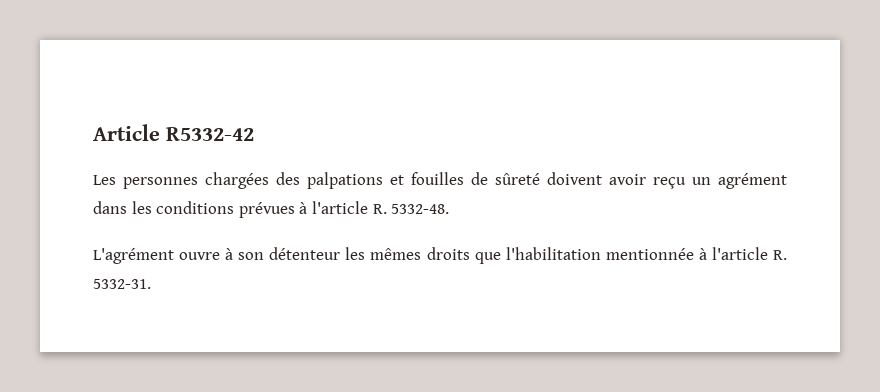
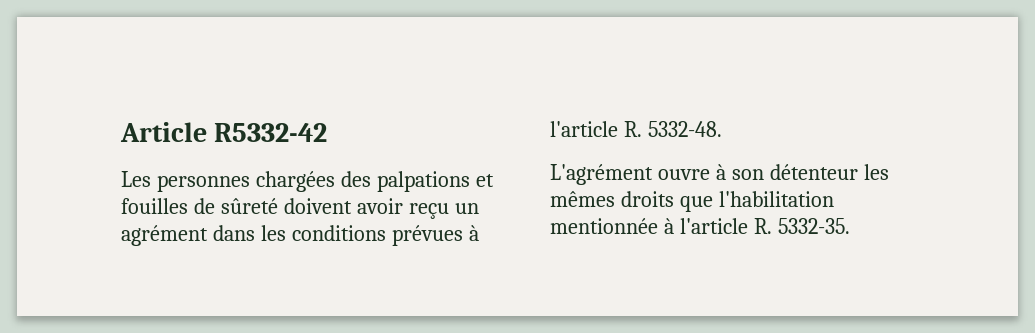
- L'agrément ouvre à son détenteur les mêmes droits que l'habilitation mentionnée à l'article R. 5332-31.
+ L'agrément ouvre à son détenteur les mêmes droits que l'habilitation mentionnée à l'article R. 5332-35.

